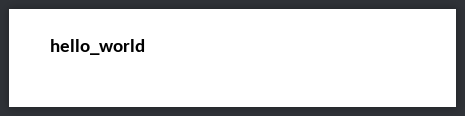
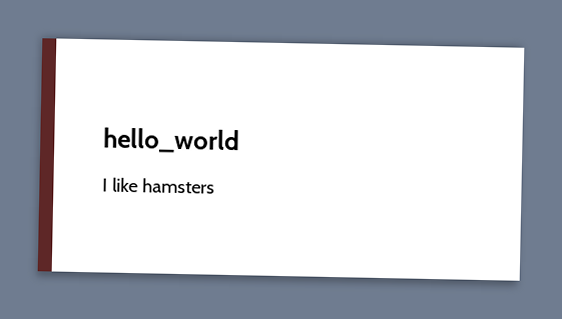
+ I like hamsters

